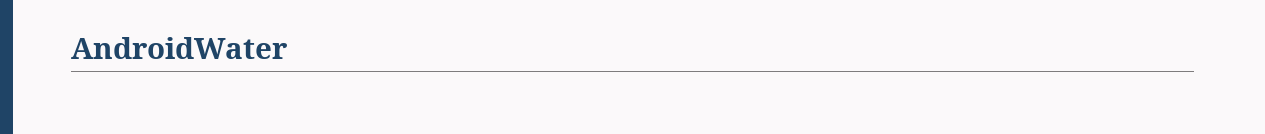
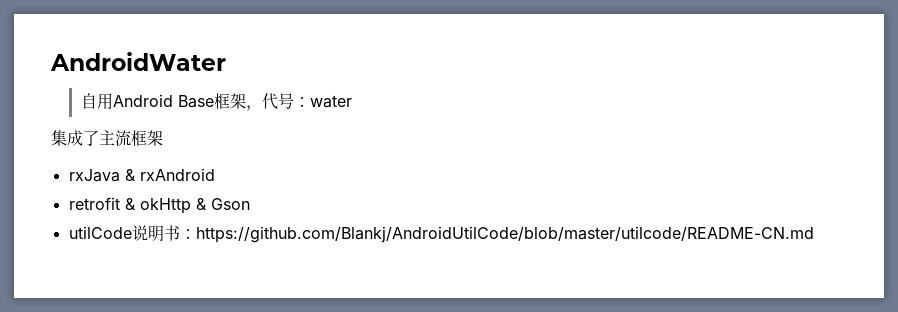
+ 自用Android Base框架，代号：water
+ 集成了主流框架
+ rxJava & rxAndroid
+ retrofit & okHttp & Gson
+ utilCode说明书：https://github.com/Blankj/AndroidUtilCode/blob/master/utilcode/README-CN.md

